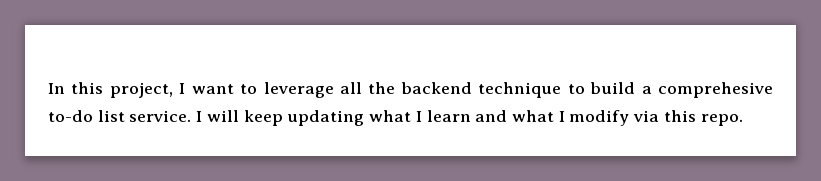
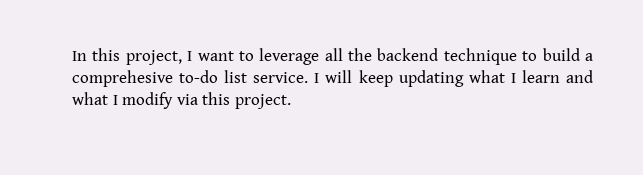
- I will keep updating what I learn and what I modify via this repo.
+ I will keep updating what I learn and what I modify via this project.

